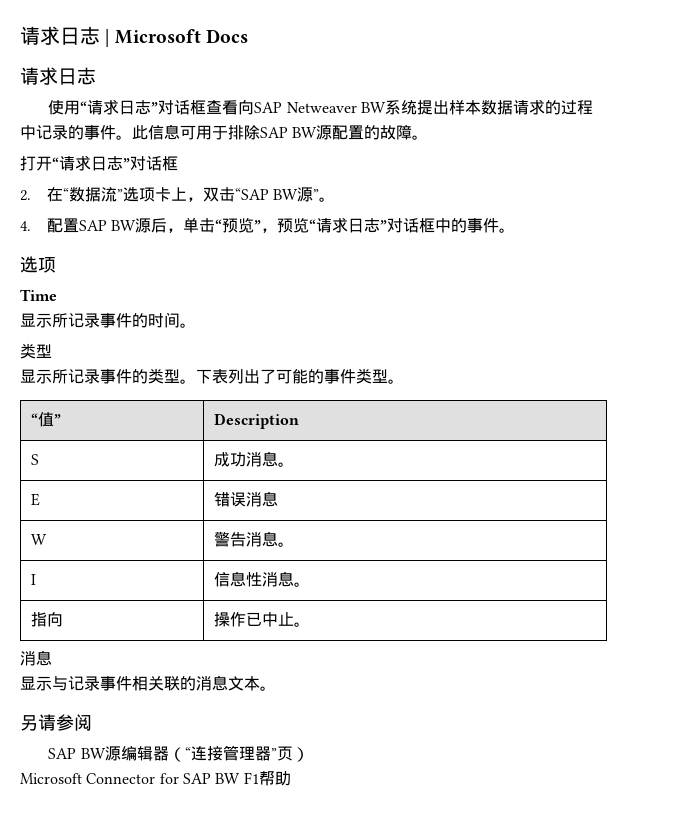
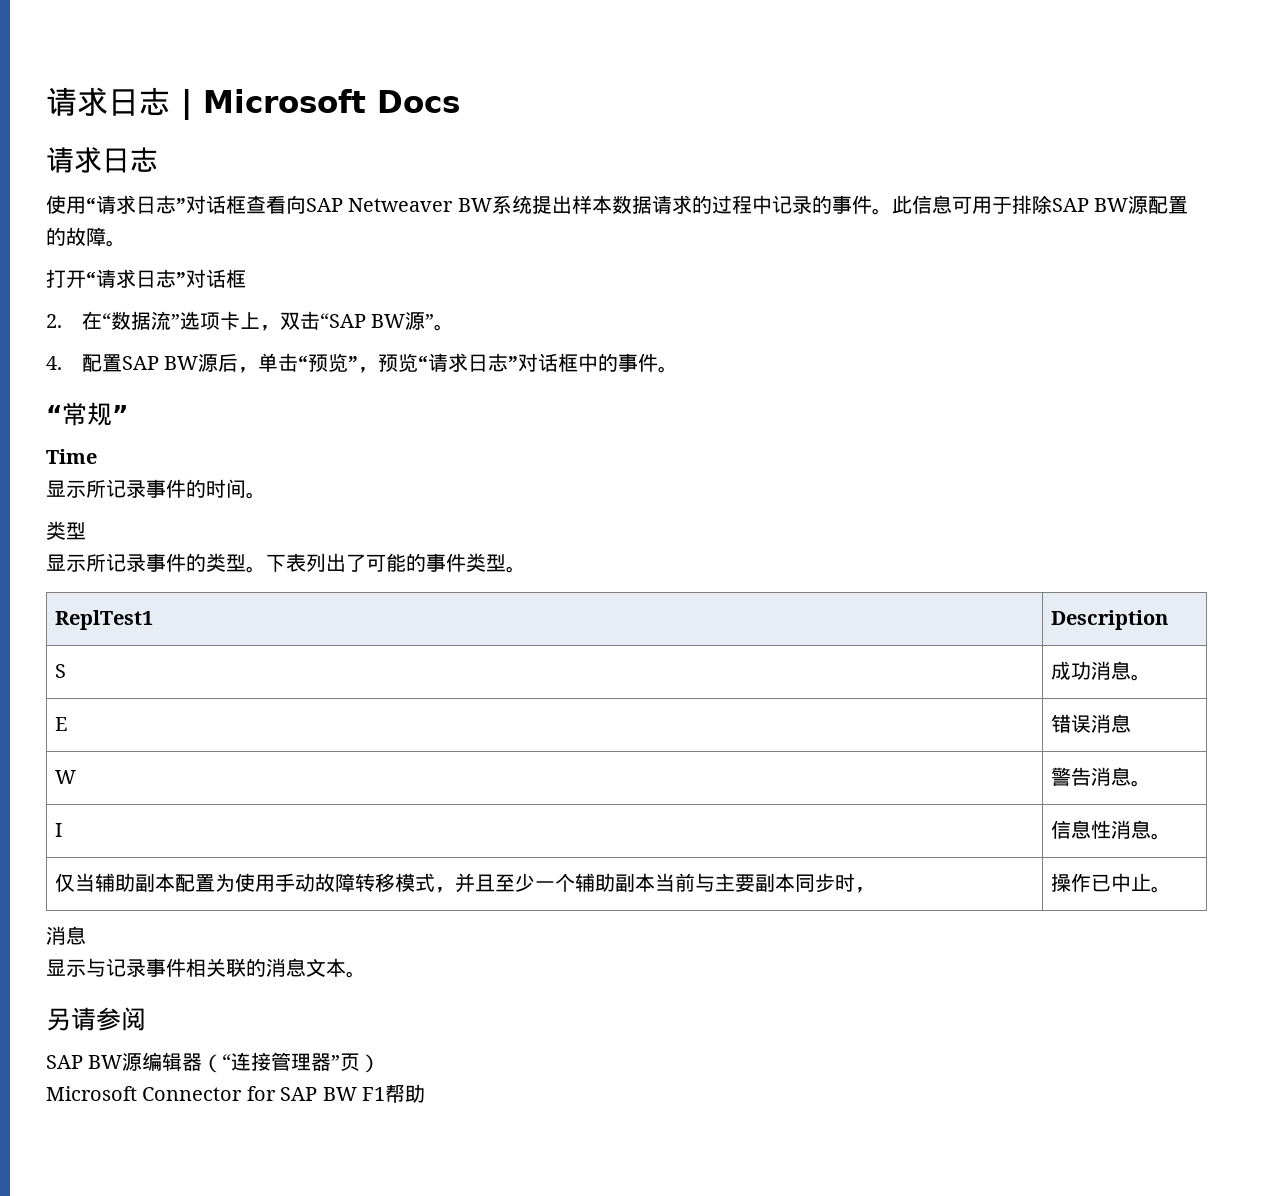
  4.配置SAP BW源后，单击“预览”，预览“请求日志”对话框中的事件。
- 选项
+ “常规”
- “值” | Description
+ ReplTest1 | Description
- 指向 | 操作已中止。
+ 仅当辅助副本配置为使用手动故障转移模式，并且至少一个辅助副本当前与主要副本同步时， | 操作已中止。

